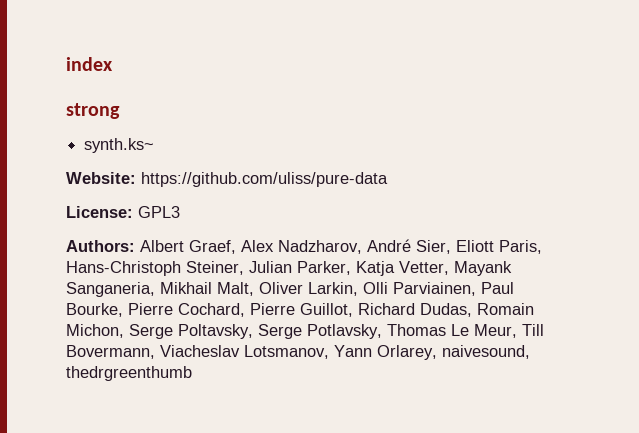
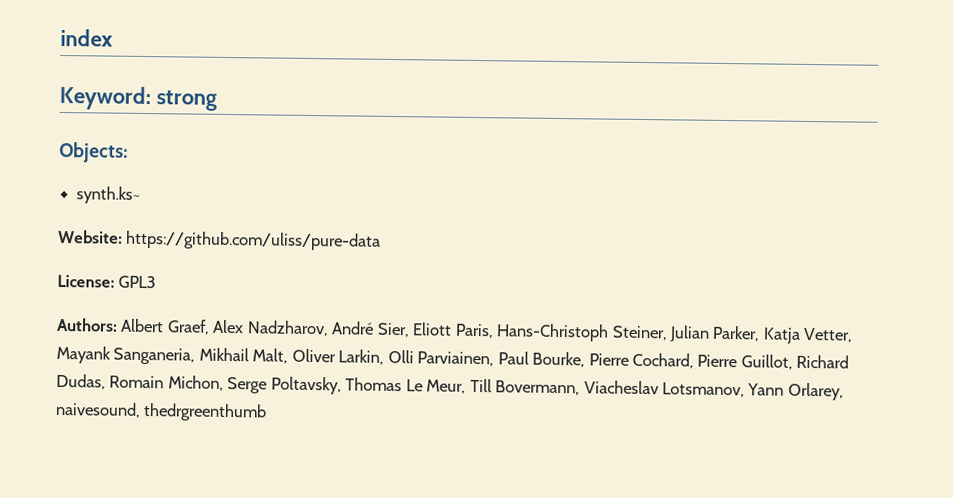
- strong
+ Keyword: strong
+ Objects:
- Authors: Albert Graef, Alex Nadzharov, André Sier, Eliott Paris, Hans-Christoph Steiner, Julian Parker, Katja Vetter, Mayank Sanganeria, Mikhail Malt, Oliver Larkin, Olli Parviainen, Paul Bourke, Pierre Cochard, Pierre Guillot, Richard Dudas, Romain Michon, Serge Poltavsky, Serge Potlavsky, Thomas Le Meur, Till Bovermann, Viacheslav Lotsmanov, Yann Orlarey, naivesound, thedrgreenthumb
+ Authors: Albert Graef, Alex Nadzharov, André Sier, Eliott Paris, Hans-Christoph Steiner, Julian Parker, Katja Vetter, Mayank Sanganeria, Mikhail Malt, Oliver Larkin, Olli Parviainen, Paul Bourke, Pierre Cochard, Pierre Guillot, Richard Dudas, Romain Michon, Serge Poltavsky, Thomas Le Meur, Till Bovermann, Viacheslav Lotsmanov, Yann Orlarey, naivesound, thedrgreenthumb

